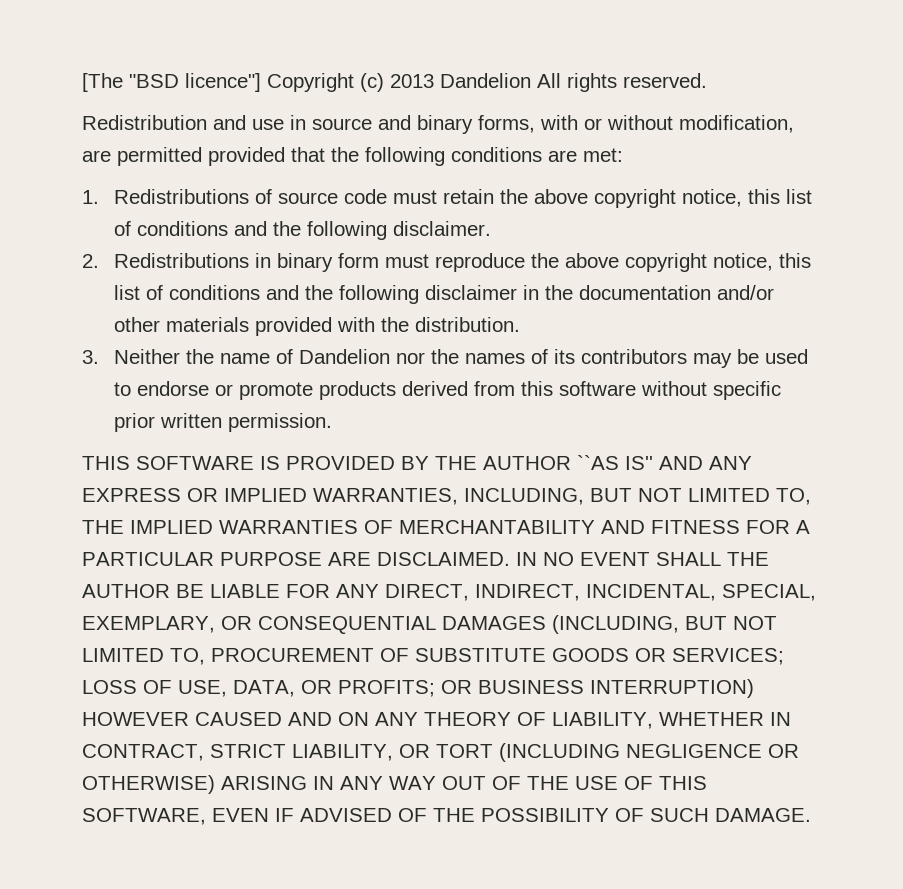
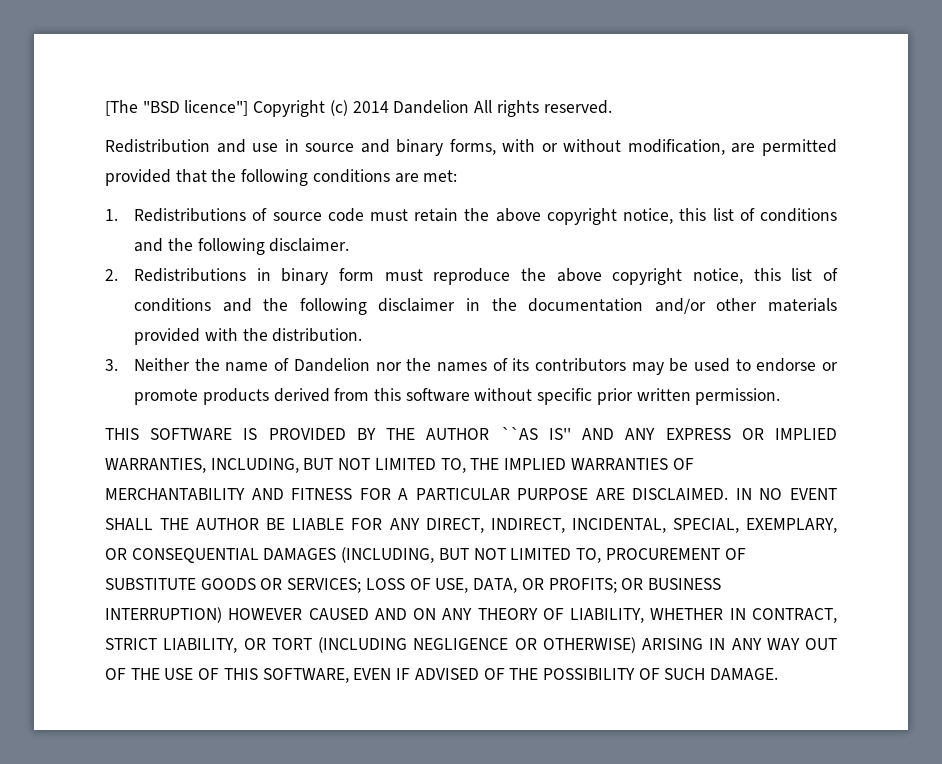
- [The "BSD licence"] Copyright (c) 2013 Dandelion All rights reserved.
+ [The "BSD licence"] Copyright (c) 2014 Dandelion All rights reserved.

